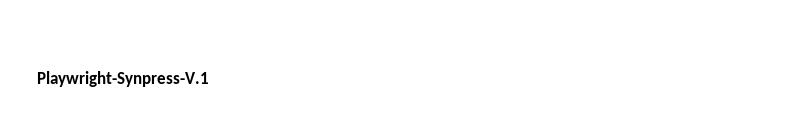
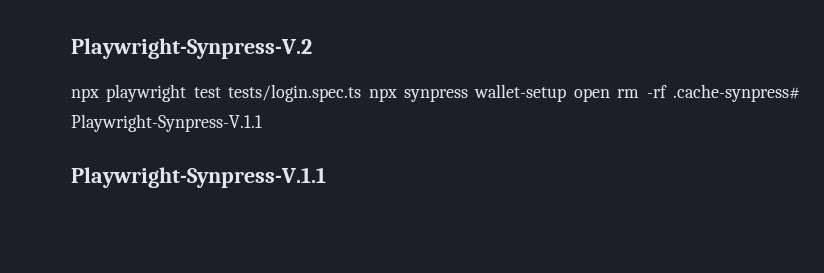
- Playwright-Synpress-V.1
+ Playwright-Synpress-V.2
+ npx playwright test tests/login.spec.ts npx synpress wallet-setup open rm -rf .cache-synpress# Playwright-Synpress-V.1.1
+ Playwright-Synpress-V.1.1

